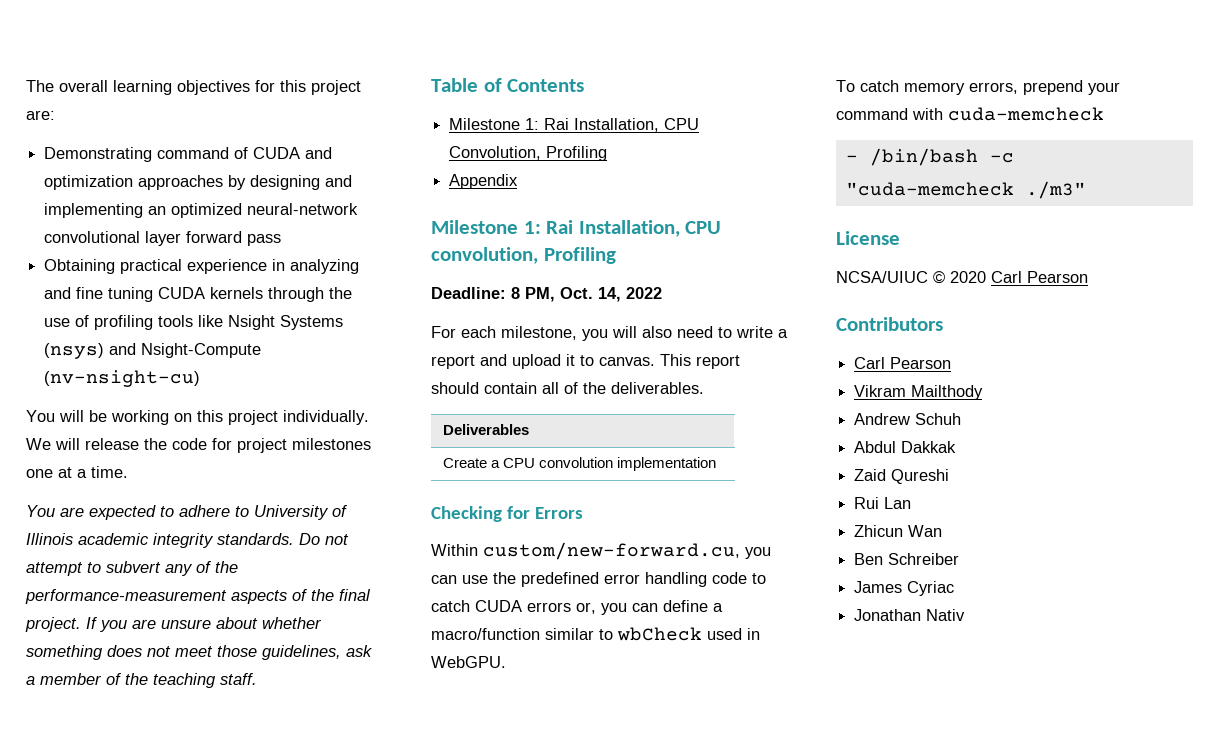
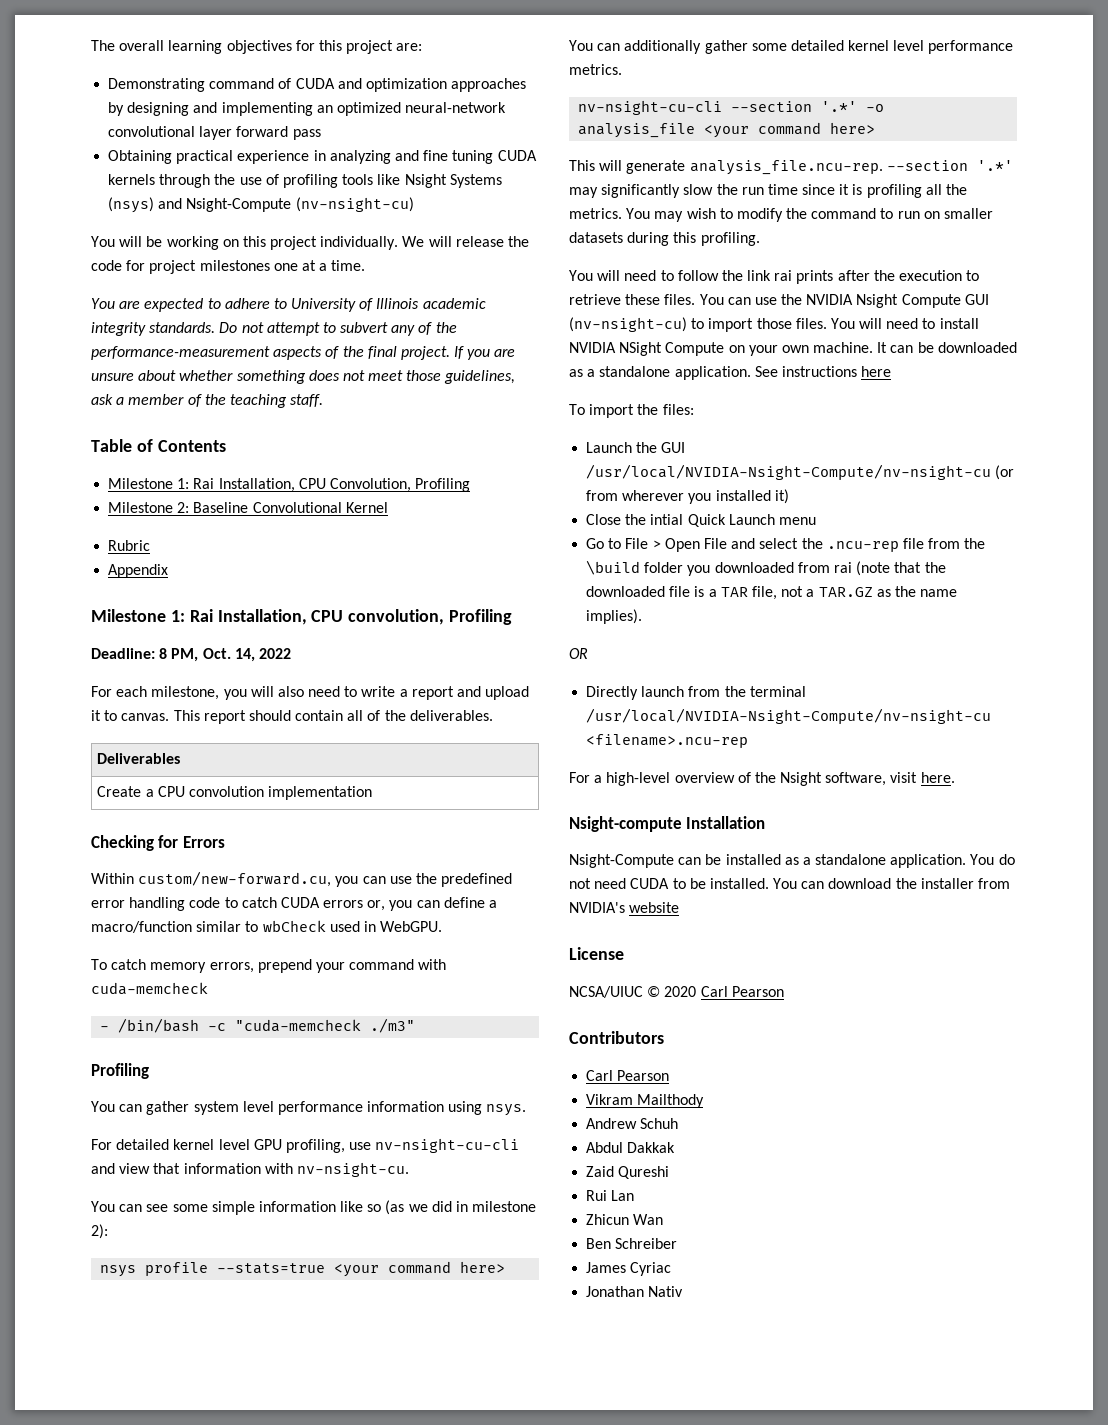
+ Milestone 2: Baseline Convolutional Kernel
+ Rubric
  - /bin/bash -c "cuda-memcheck ./m3"
+ Profiling
+ You can gather system level performance information using nsys.
+ For detailed kernel level GPU profiling, use nv-nsight-cu-cli and view that information with nv-nsight-cu.
+ You can see some simple information like so (as we did in milestone 2):
+ nsys profile --stats=true <your command here>
+ You can additionally gather some detailed kernel level performance metrics.
+ nv-nsight-cu-cli --section '.*' -o analysis_file <your command here>
+ This will generate analysis_file.ncu-rep. --section '.*' may significantly slow the run time since it is profiling all the metrics. You may wish to modify the command to run on smaller datasets during this profiling.
+ You will need to follow the link rai prints after the execution to retrieve these files. You can use the NVIDIA Nsight Compute GUI (nv-nsight-cu) to import those files. You will need to install NVIDIA NSight Compute on your own machine. It can be downloaded as a standalone application. See instructions here
+ To import the files:
+ Launch the GUI /usr/local/NVIDIA-Nsight-Compute/nv-nsight-cu (or from wherever you installed it)
+ Close the intial Quick Launch menu
+ Go to File > Open File and select the .ncu-rep file from the \build folder you downloaded from rai (note that the downloaded file is a TAR file, not a TAR.GZ as the name implies).
+ OR
+ Directly launch from the terminal /usr/local/NVIDIA-Nsight-Compute/nv-nsight-cu <filename>.ncu-rep
+ For a high-level overview of the Nsight software, visit here.
+ Nsight-compute Installation
+ Nsight-Compute can be installed as a standalone application. You do not need CUDA to be installed. You can download the installer from NVIDIA's website

